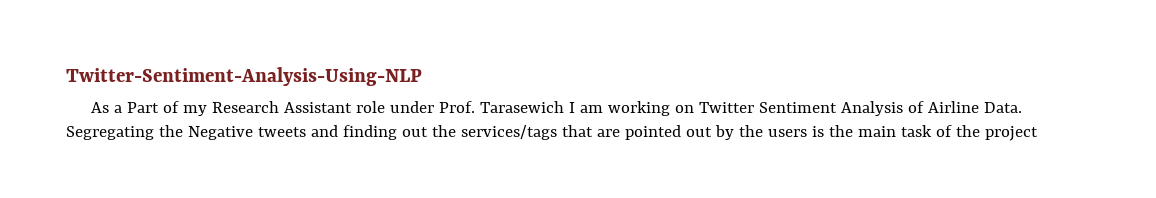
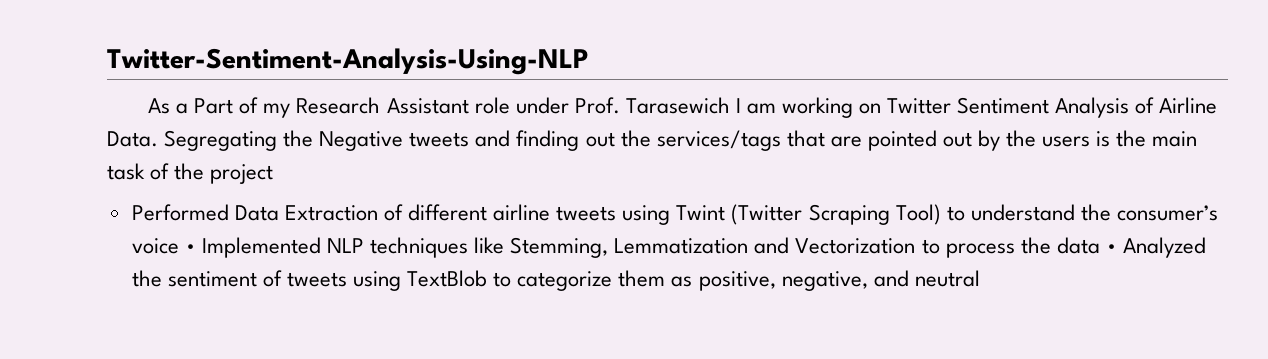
+ Performed Data Extraction of different airline tweets using Twint (Twitter Scraping Tool) to understand the consumer’s voice • Implemented NLP techniques like Stemming, Lemmatization and Vectorization to process the data • Analyzed the sentiment of tweets using TextBlob to categorize them as positive, negative, and neutral

